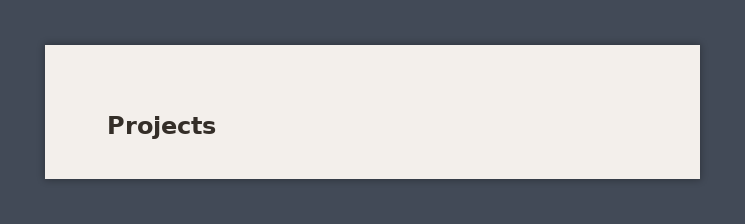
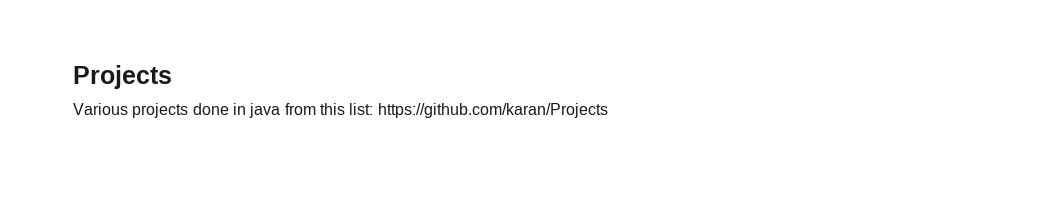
+ Various projects done in java from this list: https://github.com/karan/Projects

